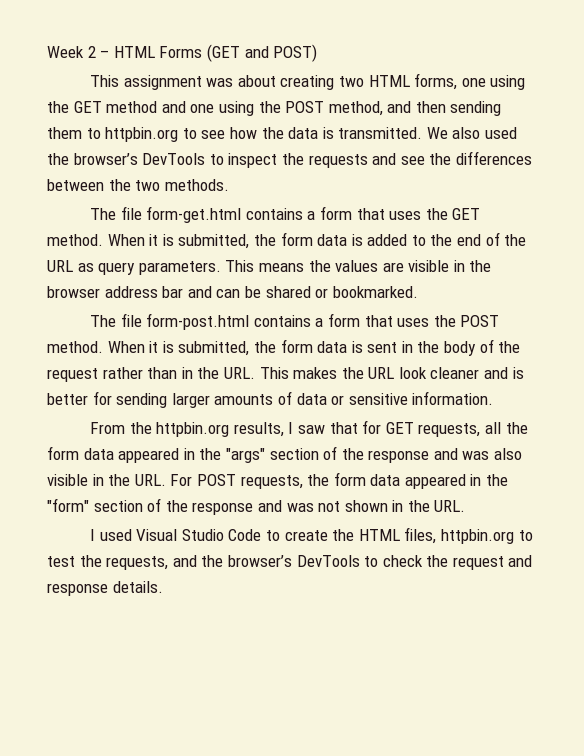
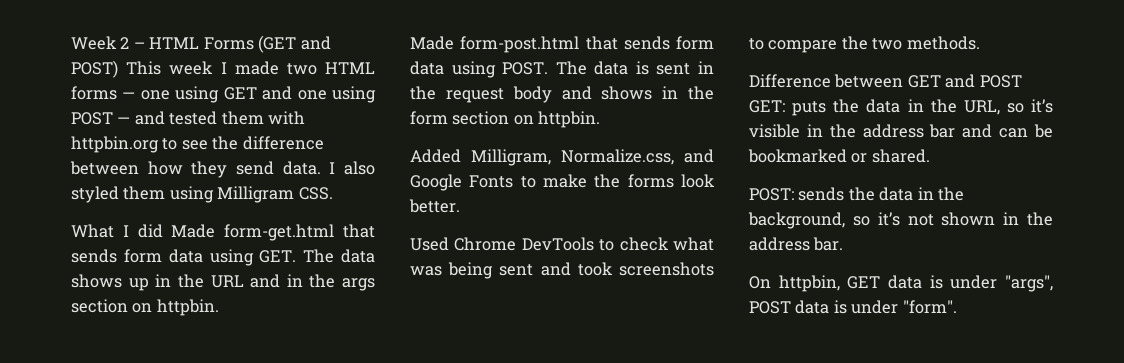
- Week 2 – HTML Forms (GET and POST)
- This assignment was about creating two HTML forms, one using the GET method and one using the POST method, and then sending them to httpbin.org to see how the data is transmitted. We also used the browser’s DevTools to inspect the requests and see the differences between the two methods.
- The file form-get.html contains a form that uses the GET method. When it is submitted, the form data is added to the end of the URL as query parameters. This means the values are visible in the browser address bar and can be shared or bookmarked.
- The file form-post.html contains a form that uses the POST method. When it is submitted, the form data is sent in the body of the request rather than in the URL. This makes the URL look cleaner and is better for sending larger amounts of data or sensitive information.
- From the httpbin.org results, I saw that for GET requests, all the form data appeared in the "args" section of the response and was also visible in the URL. For POST requests, the form data appeared in the "form" section of the response and was not shown in the URL.
- I used Visual Studio Code to create the HTML files, httpbin.org to test the requests, and the browser’s DevTools to check the request and response details.
+ Week 2 – HTML Forms (GET and POST) This week I made two HTML forms — one using GET and one using POST — and tested them with httpbin.org to see the difference between how they send data. I also styled them using Milligram CSS.
+ What I did Made form-get.html that sends form data using GET. The data shows up in the URL and in the args section on httpbin.
+ Made form-post.html that sends form data using POST. The data is sent in the request body and shows in the form section on httpbin.
+ Added Milligram, Normalize.css, and Google Fonts to make the forms look better.
+ Used Chrome DevTools to check what was being sent and took screenshots to compare the two methods.
+ Difference between GET and POST GET: puts the data in the URL, so it’s visible in the address bar and can be bookmarked or shared.
+ POST: sends the data in the background, so it’s not shown in the address bar.
+ On httpbin, GET data is under "args", POST data is under "form".

